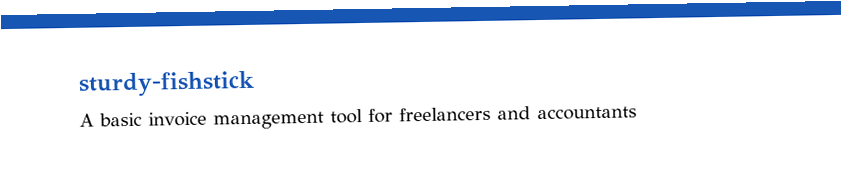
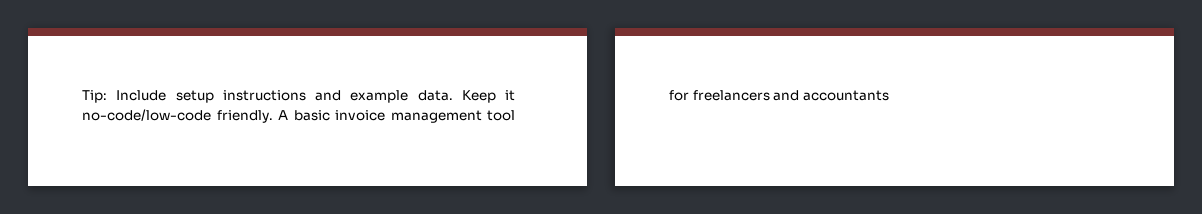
- sturdy-fishstick
- A basic invoice management tool for freelancers and accountants
+ Tip: Include setup instructions and example data. Keep it no-code/low-code friendly. A basic invoice management tool for freelancers and accountants

